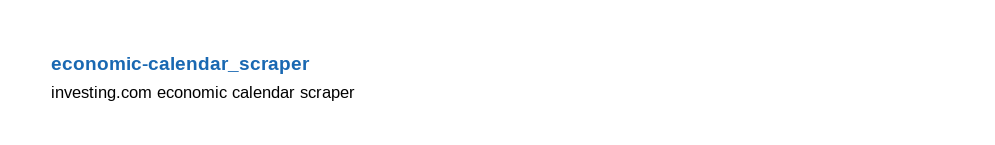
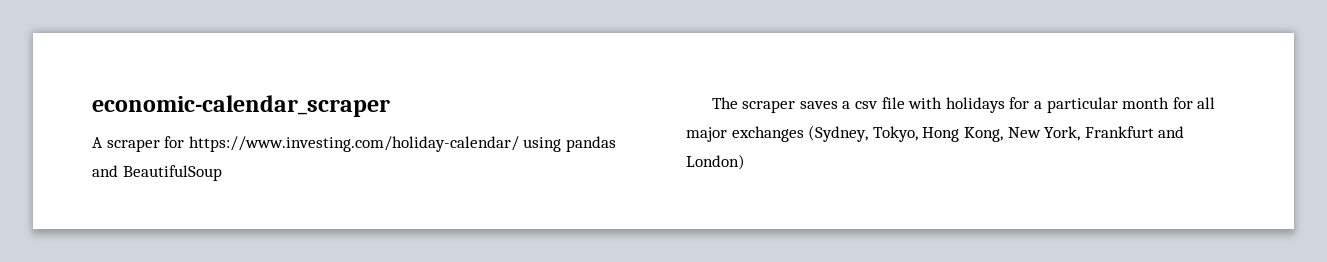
- investing.com economic calendar scraper
+ A scraper for https://www.investing.com/holiday-calendar/ using pandas and BeautifulSoup
+ The scraper saves a csv file with holidays for a particular month for all major exchanges (Sydney, Tokyo, Hong Kong, New York, Frankfurt and London)

